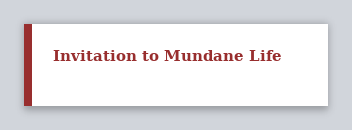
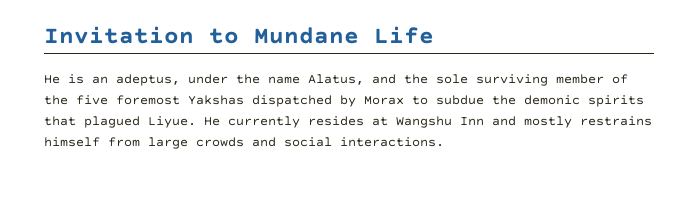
+ He is an adeptus, under the name Alatus, and the sole surviving member of the five foremost Yakshas dispatched by Morax to subdue the demonic spirits that plagued Liyue. He currently resides at Wangshu Inn and mostly restrains himself from large crowds and social interactions.

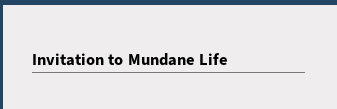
- He is an adeptus, under the name Alatus, and the sole surviving member of the five foremost Yakshas dispatched by Morax to subdue the demonic spirits that plagued Liyue. He currently resides at Wangshu Inn and mostly restrains himself from large crowds and social interactions.

